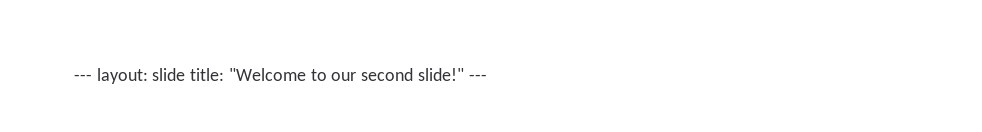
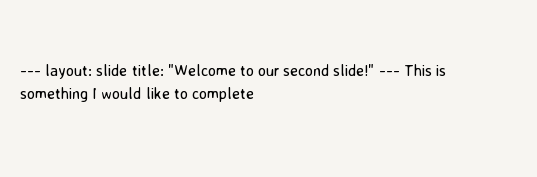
- --- layout: slide title: "Welcome to our second slide!" ---
+ --- layout: slide title: "Welcome to our second slide!" --- This is something I would like to complete

